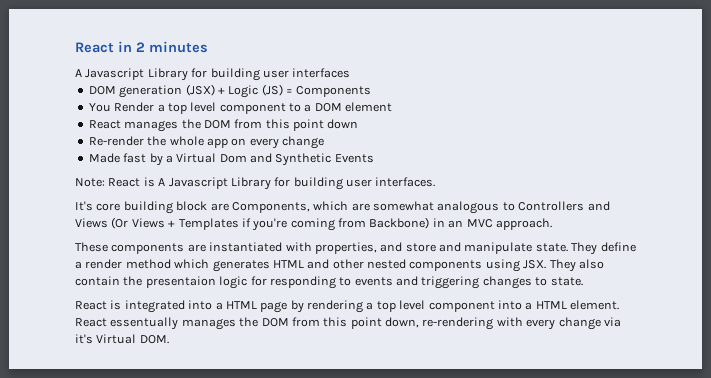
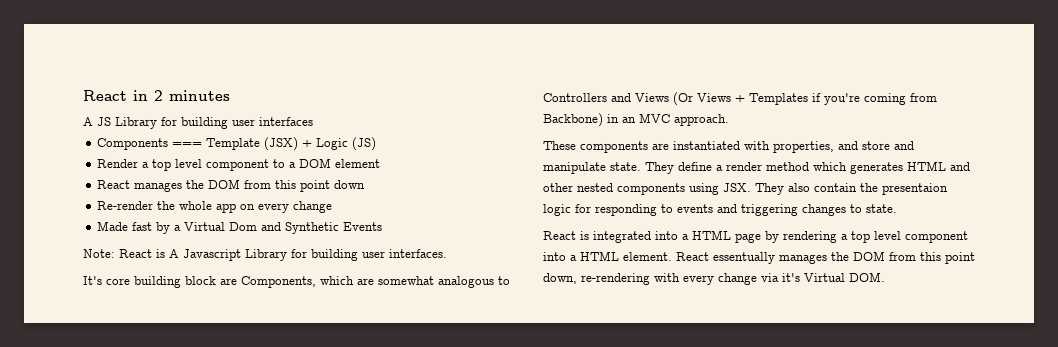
- A Javascript Library for building user interfaces
+ A JS Library for building user interfaces
- DOM generation (JSX) + Logic (JS) = Components
- You Render a top level component to a DOM element
+ Components === Template (JSX) + Logic (JS)
+ Render a top level component to a DOM element

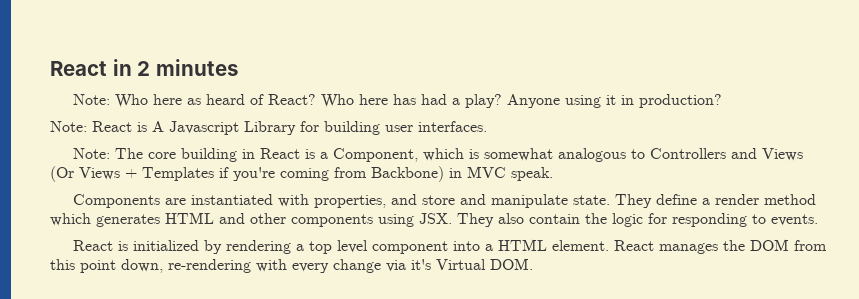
- A JS Library for building user interfaces
- Components === Template (JSX) + Logic (JS)
- Render a top level component to a DOM element
- React manages the DOM from this point down
- Re-render the whole app on every change
- Made fast by a Virtual Dom and Synthetic Events
+ Note: Who here as heard of React? Who here has had a play? Anyone using it in production?
- It's core building block are Components, which are somewhat analogous to Controllers and Views (Or Views + Templates if you're coming from Backbone) in an MVC approach.
- These components are instantiated with properties, and store and manipulate state.
+ Note: The core building in React is a Component, which is somewhat analogous to Controllers and Views (Or Views + Templates if you're coming from Backbone) in MVC speak.
+ Components are instantiated with properties, and store and manipulate state.
- They define a render method which generates HTML and other nested components using JSX. They also contain the presentaion logic for responding to events and triggering changes to state.
- React is integrated into a HTML page by rendering a top level component into a HTML element.
+ They define a render method which generates HTML and other components using JSX. They also contain the logic for responding to events.
+ React is initialized by rendering a top level component into a HTML element.
- React essentually manages the DOM from this point down, re-rendering with every change via it's Virtual DOM.
+ React manages the DOM from this point down, re-rendering with every change via it's Virtual DOM.

